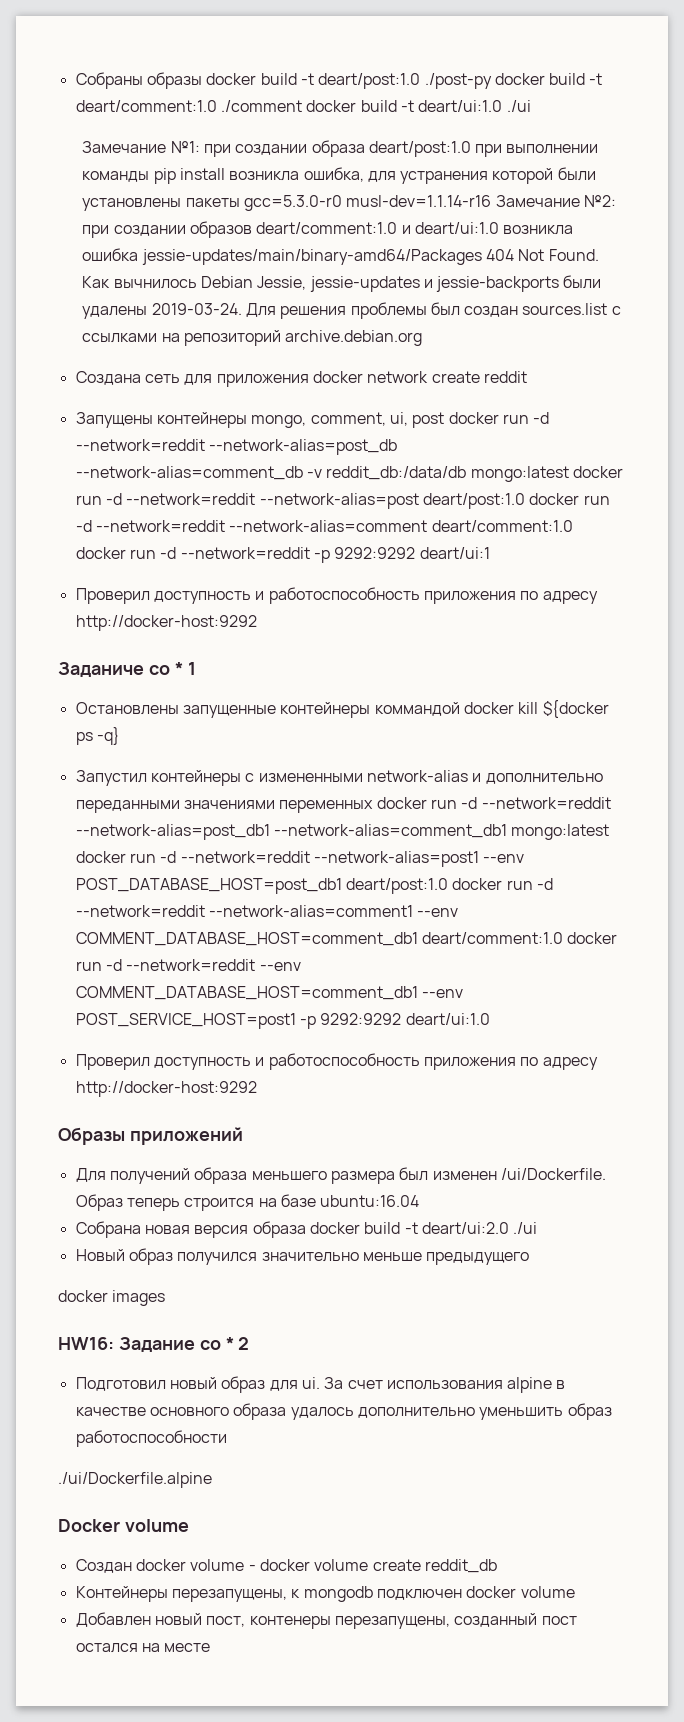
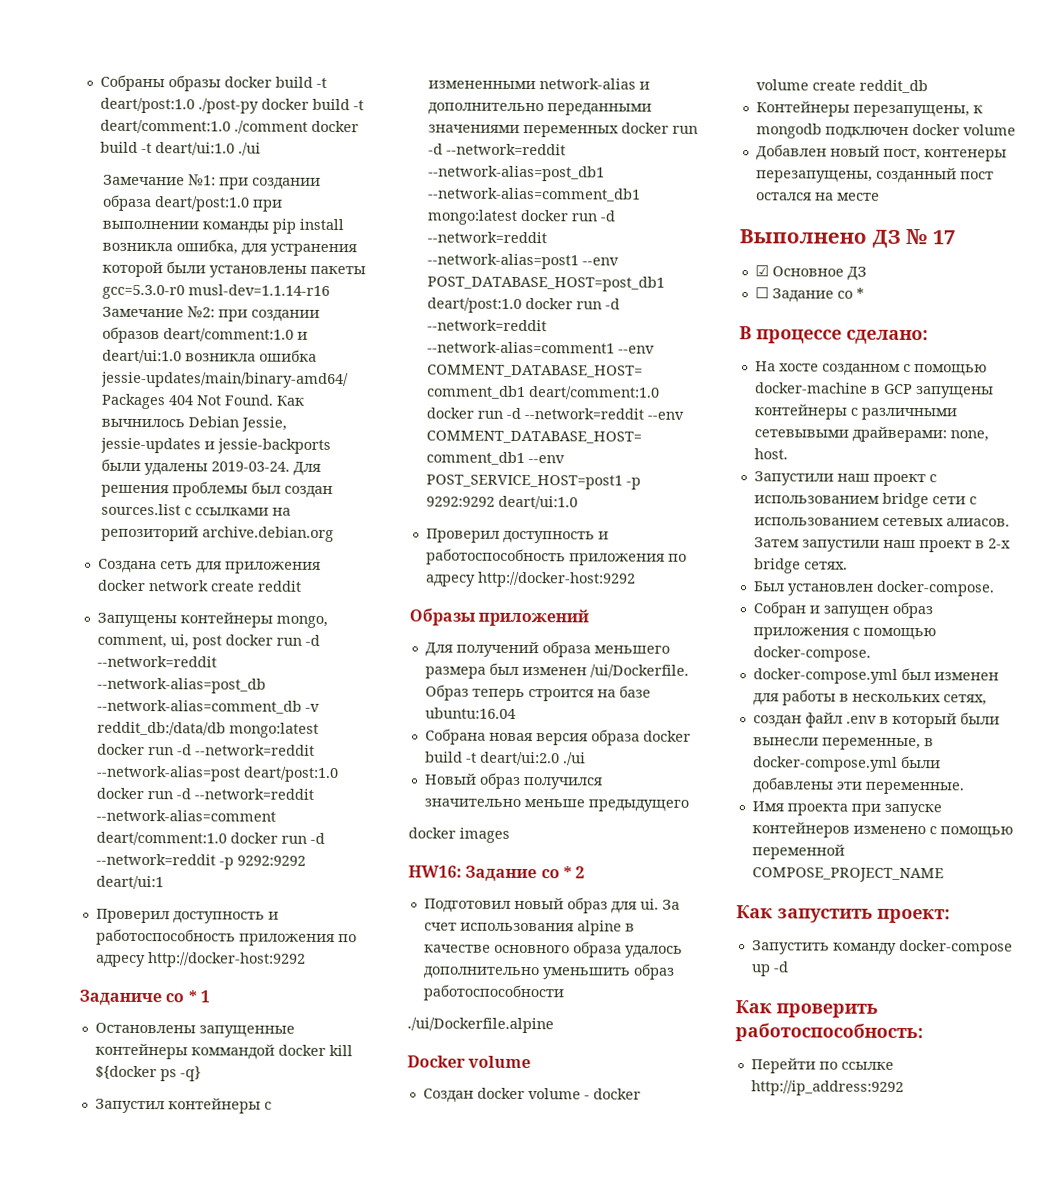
+ Выполнено ДЗ № 17
+ ☑ Основное ДЗ
+ ☐ Задание со *
+ В процессе сделано:
+ На хосте созданном с помощью docker-machine в GCP запущены контейнеры с различными сетевывыми драйверами: none, host.
+ Запустили наш проект с использованием bridge сети с использованием сетевых алиасов. Затем запустили наш проект в 2-х bridge сетях.
+ Был установлен docker-compose.
+ Собран и запущен образ приложения с помощью docker-compose.
+ docker-compose.yml был изменен для работы в нескольких сетях,
+ создан файл .env в который были вынесли переменные, в docker-compose.yml были добавлены эти переменные.
+ Имя проекта при запуске контейнеров изменено с помощью переменной COMPOSE_PROJECT_NAME
+ Как запустить проект:
+ Запустить команду docker-compose up -d
+ Как проверить работоспособность:
+ Перейти по ссылке http://ip_address:9292

